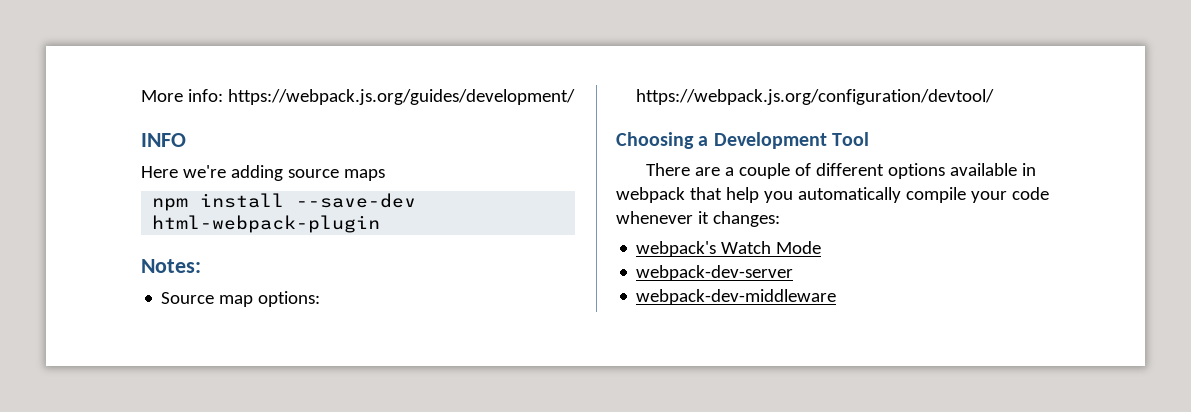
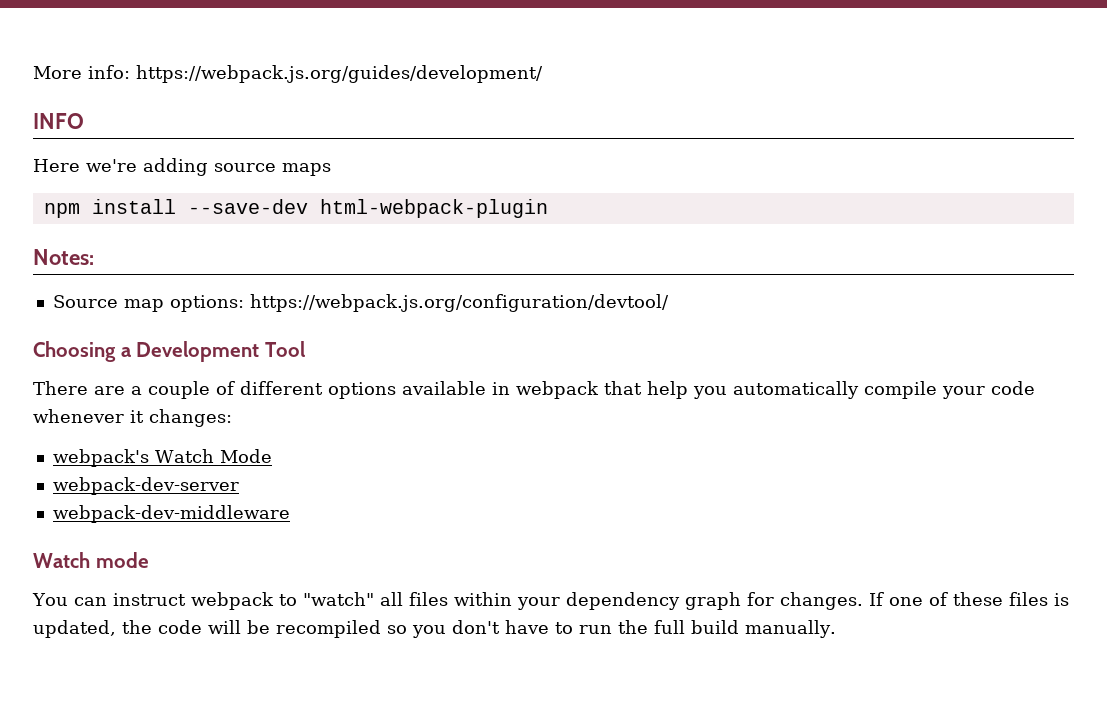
+ Watch mode
+ You can instruct webpack to "watch" all files within your dependency graph for changes. If one of these files is updated, the code will be recompiled so you don't have to run the full build manually.

